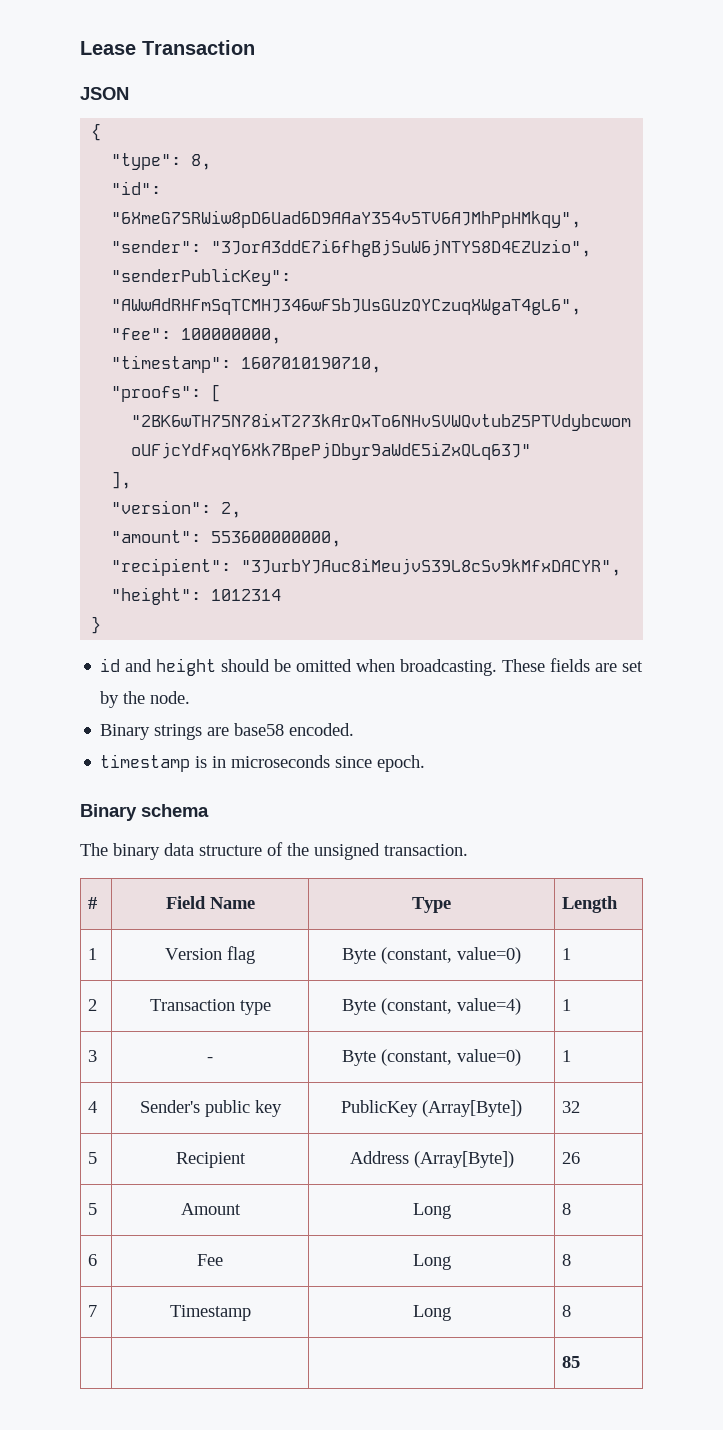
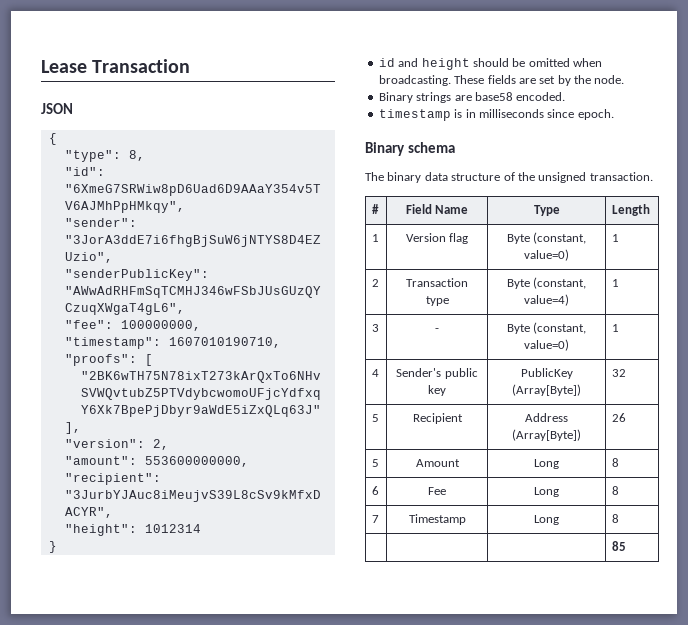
- timestamp is in microseconds since epoch.
+ timestamp is in milliseconds since epoch.

